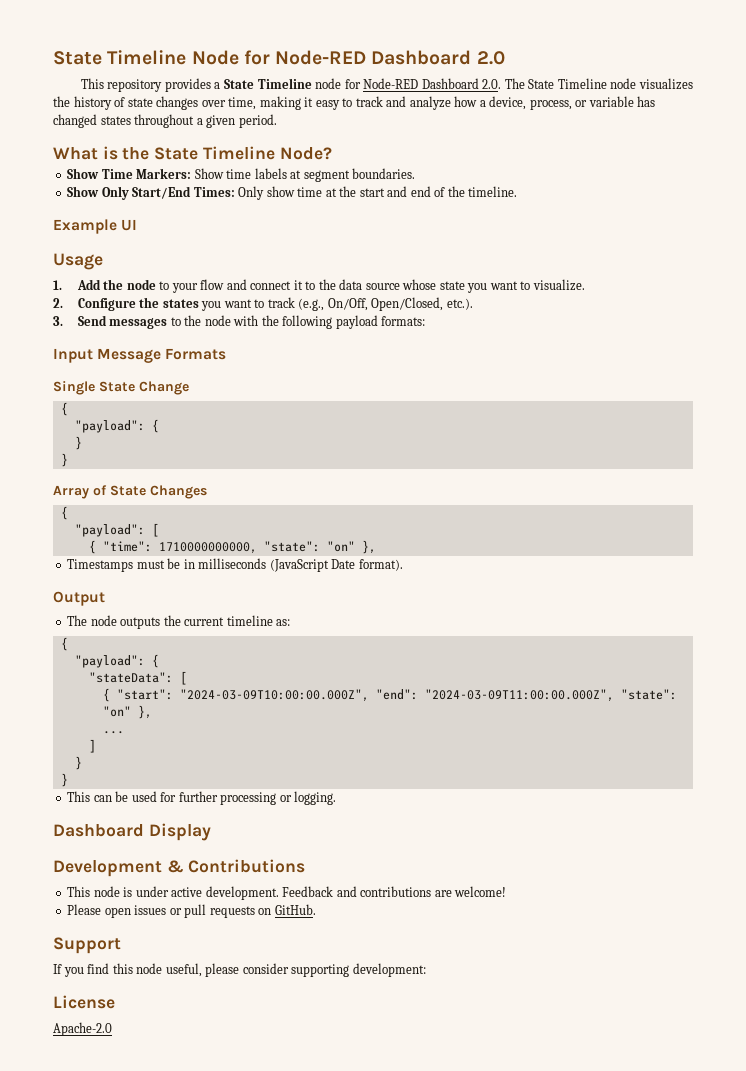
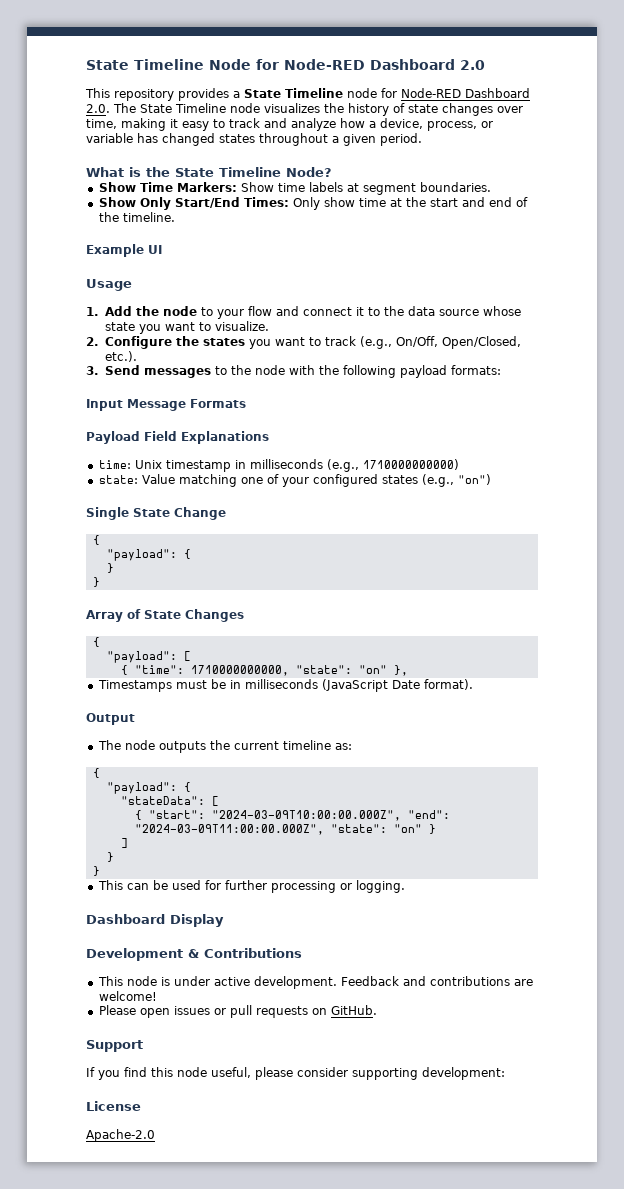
+ Payload Field Explanations
+ time: Unix timestamp in milliseconds (e.g., 1710000000000)
+ state: Value matching one of your configured states (e.g., "on")
- { "start": "2024-03-09T10:00:00.000Z", "end": "2024-03-09T11:00:00.000Z", "state": "on" },
- ...
+ { "start": "2024-03-09T10:00:00.000Z", "end": "2024-03-09T11:00:00.000Z", "state": "on" }

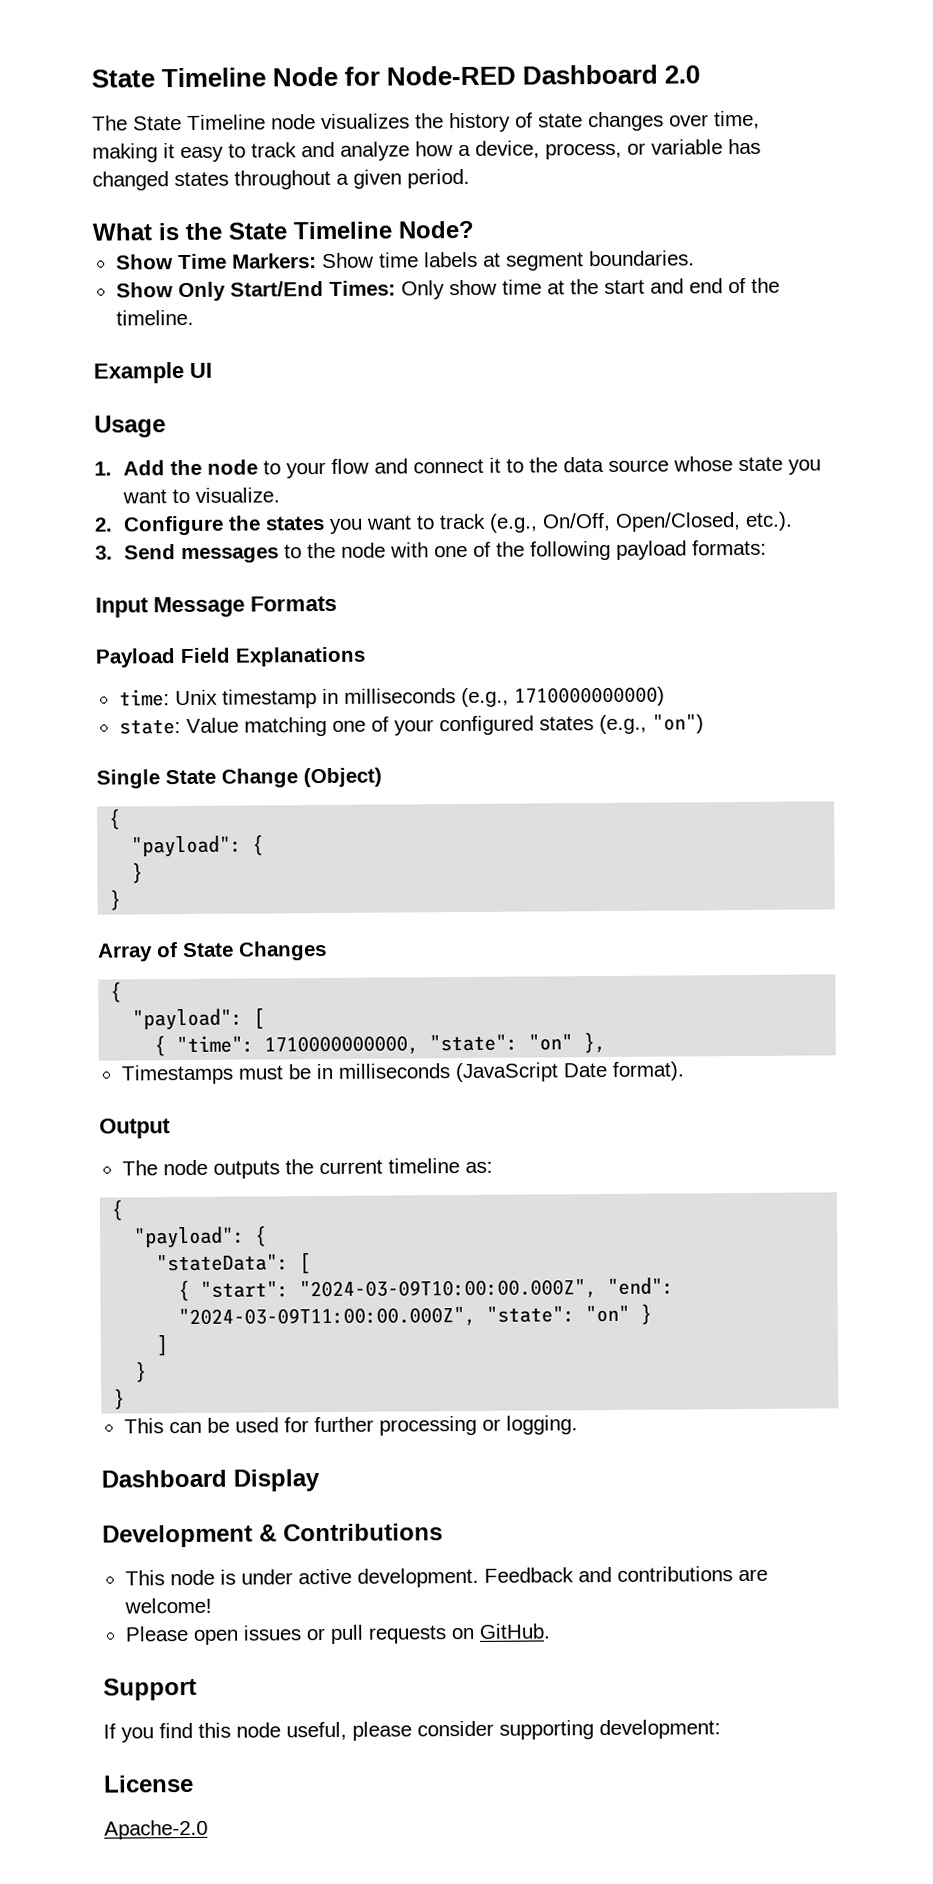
- This repository provides a State Timeline node for Node-RED Dashboard 2.0. The State Timeline node visualizes the history of state changes over time, making it easy to track and analyze how a device, process, or variable has changed states throughout a given period.
+ The State Timeline node visualizes the history of state changes over time, making it easy to track and analyze how a device, process, or variable has changed states throughout a given period.
- 3. Send messages to the node with the following payload formats:
+ 3. Send messages to the node with one of the following payload formats:
- Single State Change
+ Single State Change (Object)

